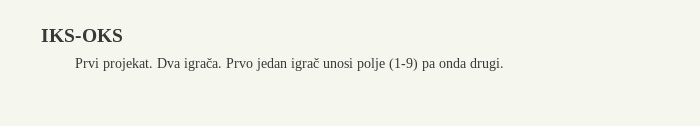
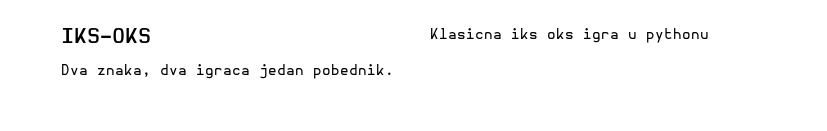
- Prvi projekat. Dva igrača. Prvo jedan igrač unosi polje (1-9) pa onda drugi.
+ Dva znaka, dva igraca jedan pobednik. Klasicna iks oks igra u pythonu

